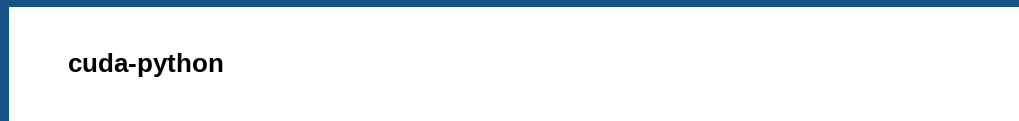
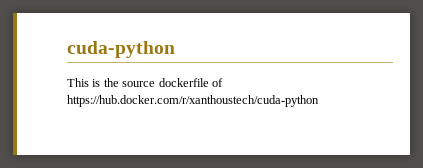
+ This is the source dockerfile of https://hub.docker.com/r/xanthoustech/cuda-python

